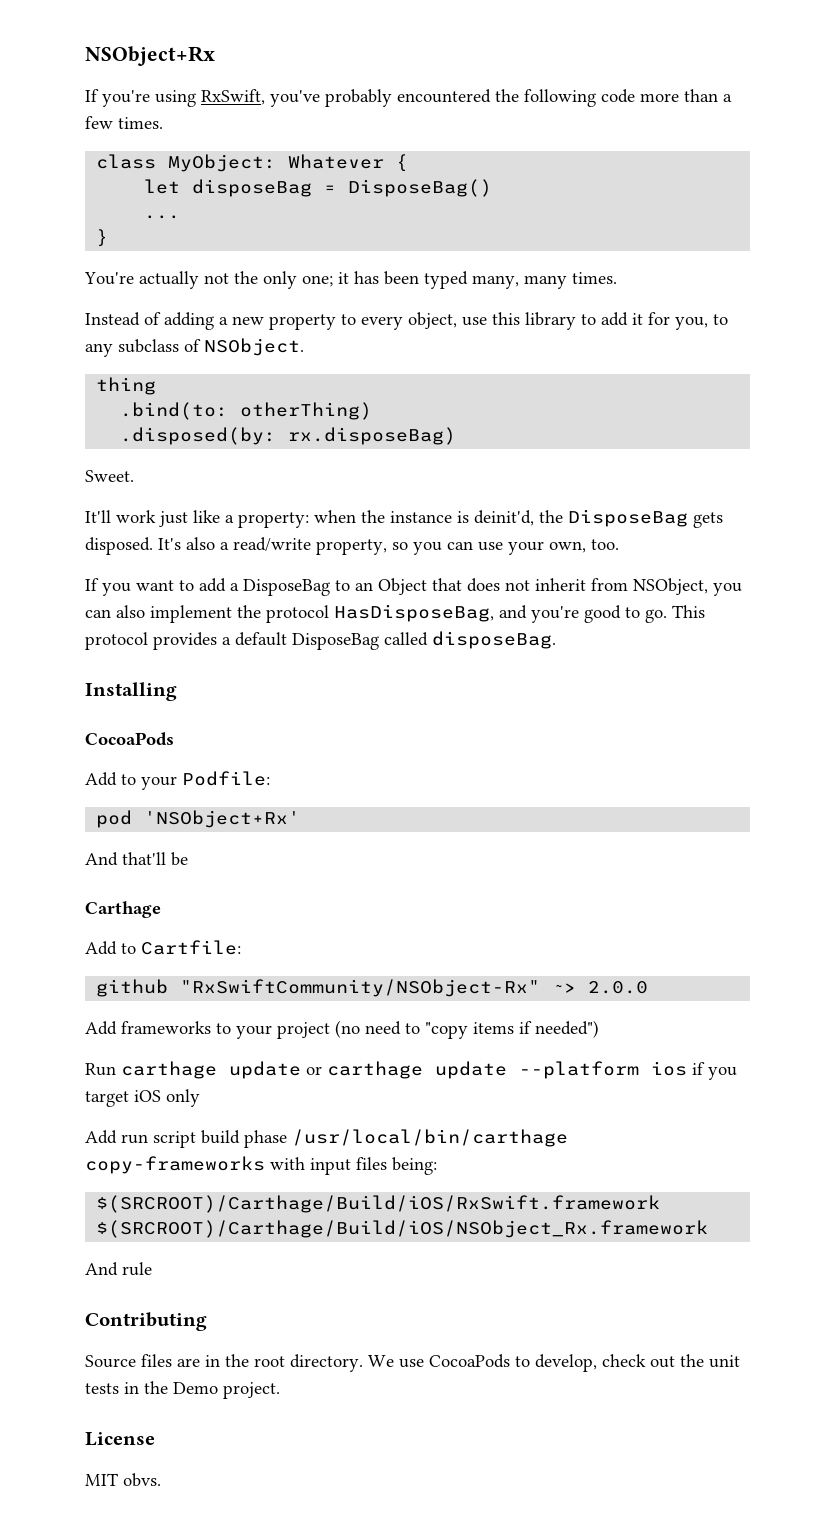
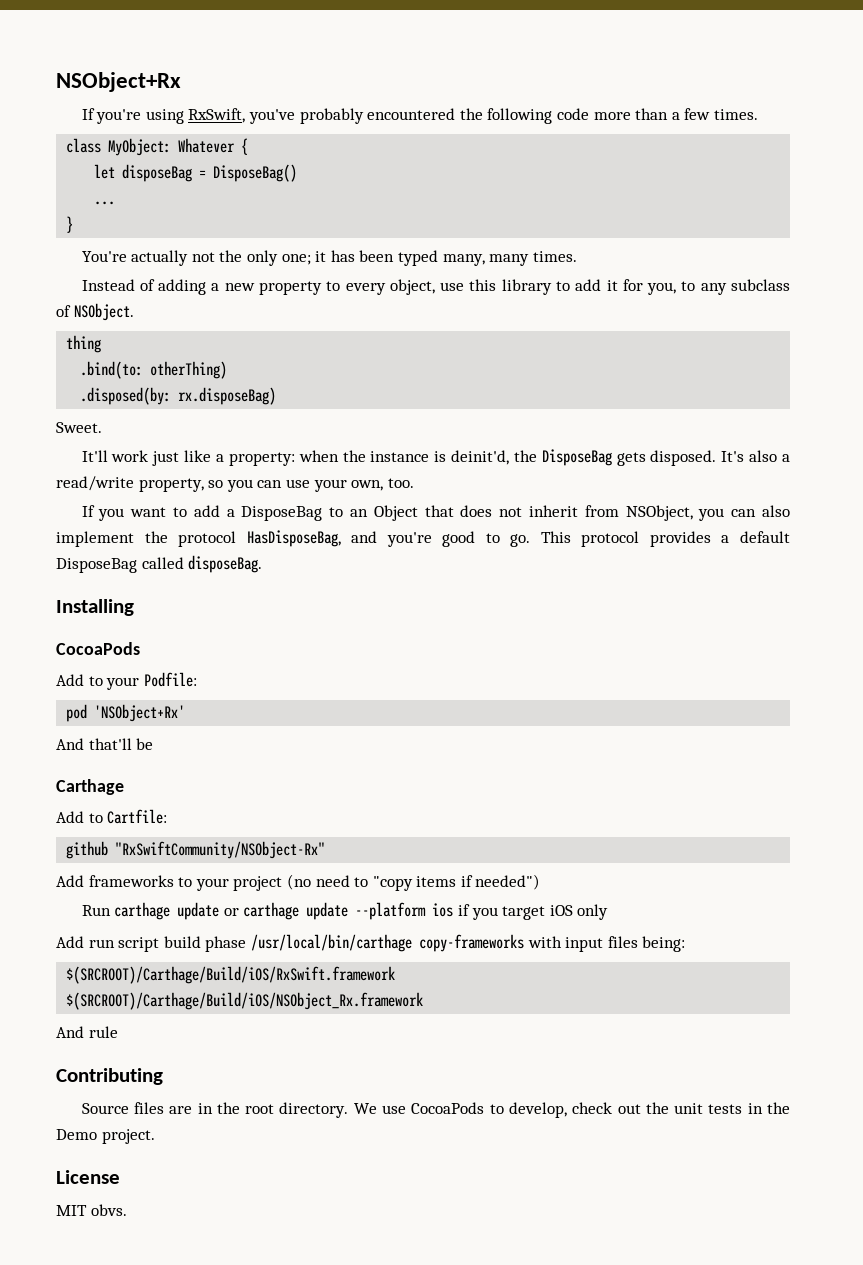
- github "RxSwiftCommunity/NSObject-Rx" ~> 2.0.0
+ github "RxSwiftCommunity/NSObject-Rx"

